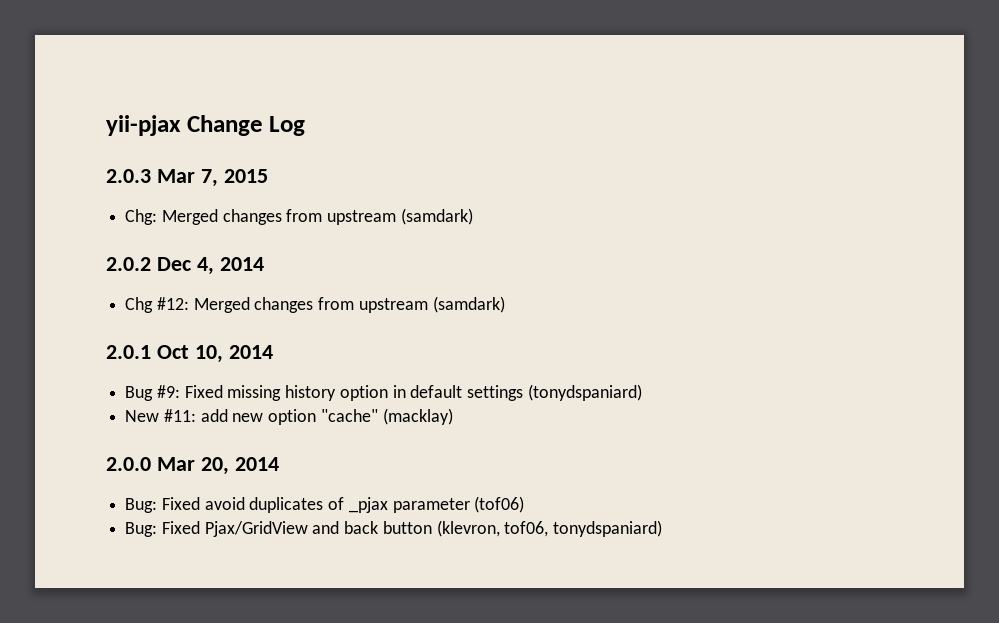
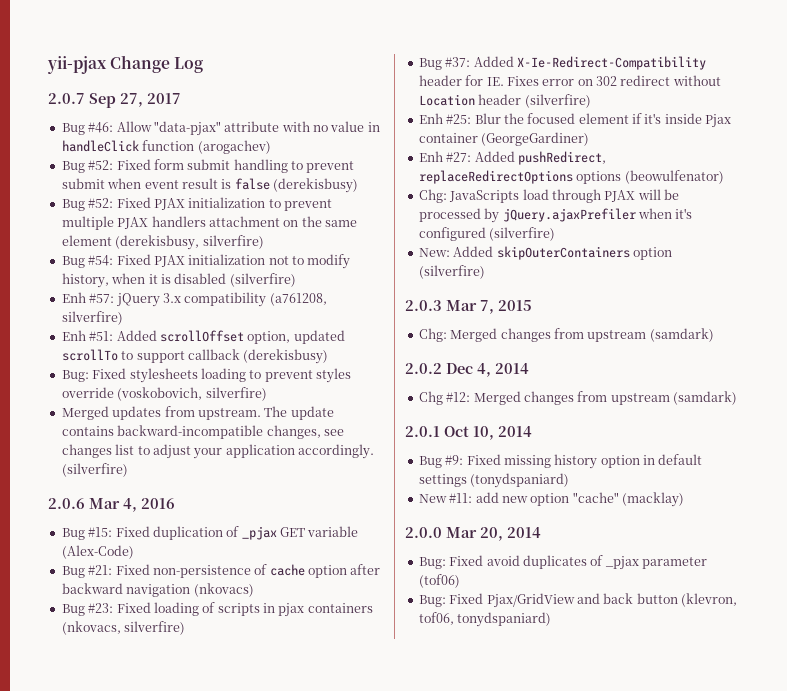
+ 2.0.7 Sep 27, 2017
+ Bug #46: Allow "data-pjax" attribute with no value in handleClick function (arogachev)
+ Bug #52: Fixed form submit handling to prevent submit when event result is false (derekisbusy)
+ Bug #52: Fixed PJAX initialization to prevent multiple PJAX handlers attachment on the same element (derekisbusy, silverfire)
+ Bug #54: Fixed PJAX initialization not to modify history, when it is disabled (silverfire)
+ Enh #57: jQuery 3.x compatibility (a761208, silverfire)
+ Enh #51: Added scrollOffset option, updated scrollTo to support callback (derekisbusy)
+ Bug: Fixed stylesheets loading to prevent styles override (voskobovich, silverfire)
+ Merged updates from upstream. The update contains backward-incompatible changes, see changes list to adjust your application accordingly. (silverfire)
+ 2.0.6 Mar 4, 2016
+ Bug #15: Fixed duplication of _pjax GET variable (Alex-Code)
+ Bug #21: Fixed non-persistence of cache option after backward navigation (nkovacs)
+ Bug #23: Fixed loading of scripts in pjax containers (nkovacs, silverfire)
+ Bug #37: Added X-Ie-Redirect-Compatibility header for IE. Fixes error on 302 redirect without Location header (silverfire)
+ Enh #25: Blur the focused element if it's inside Pjax container (GeorgeGardiner)
+ Enh #27: Added pushRedirect, replaceRedirectOptions options (beowulfenator)
+ Chg: JavaScripts load through PJAX will be processed by jQuery.ajaxPrefiler when it's configured (silverfire)
+ New: Added skipOuterContainers option (silverfire)

